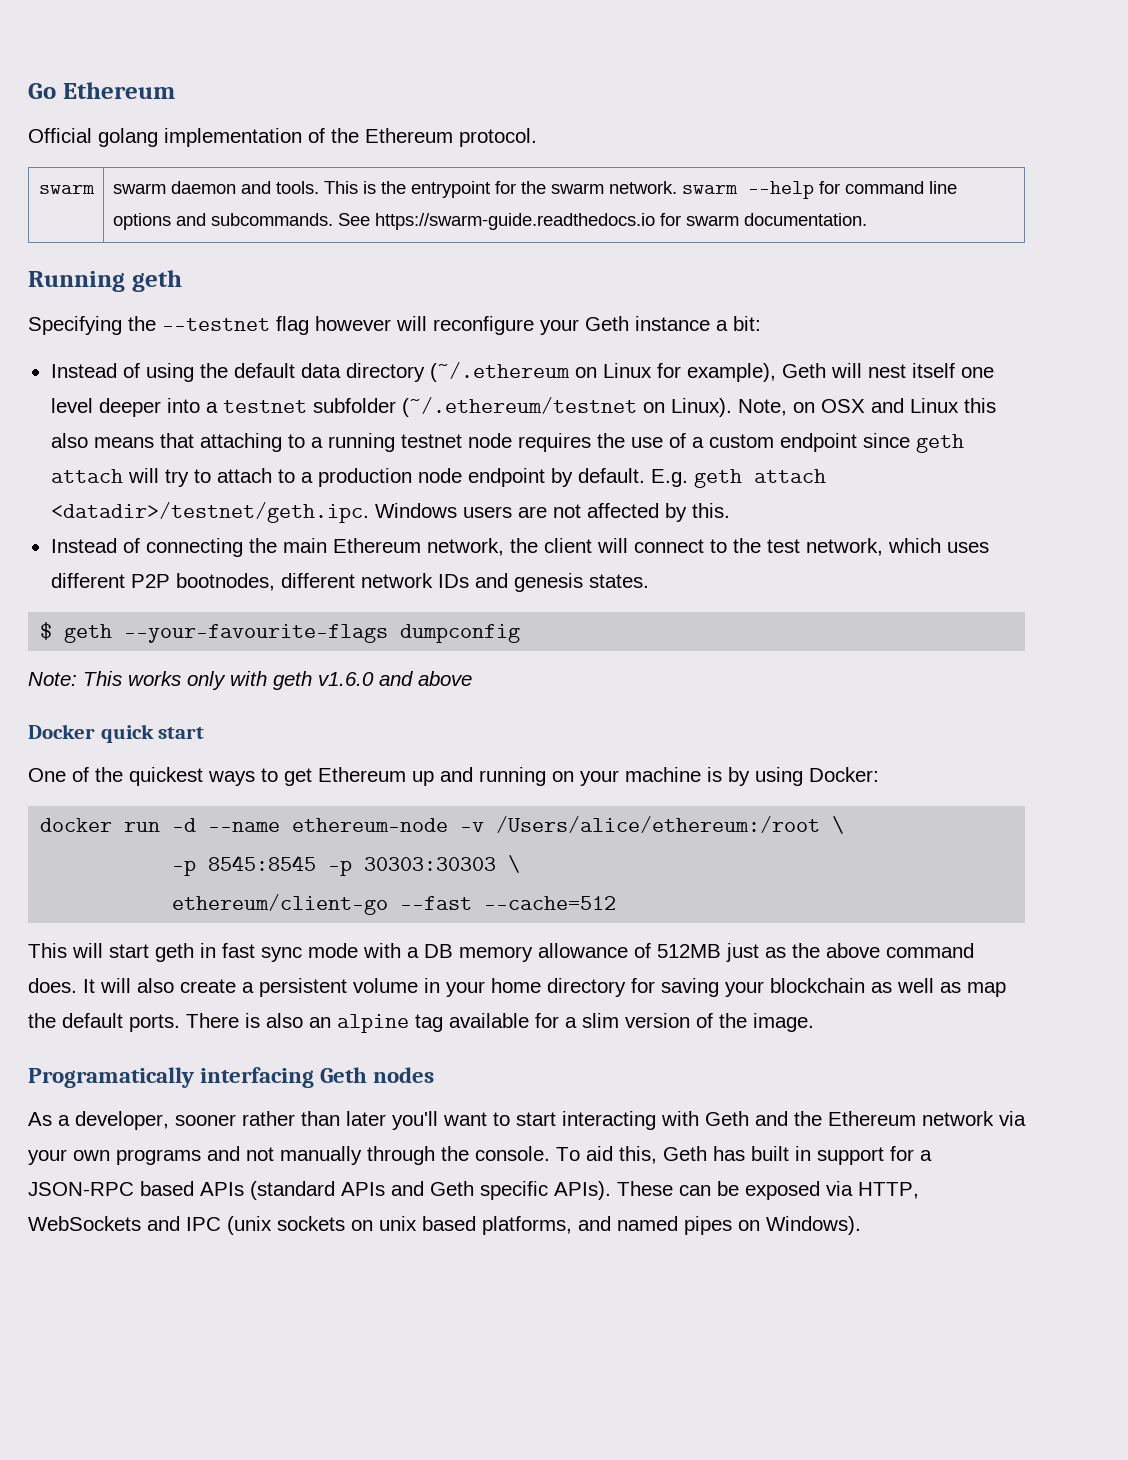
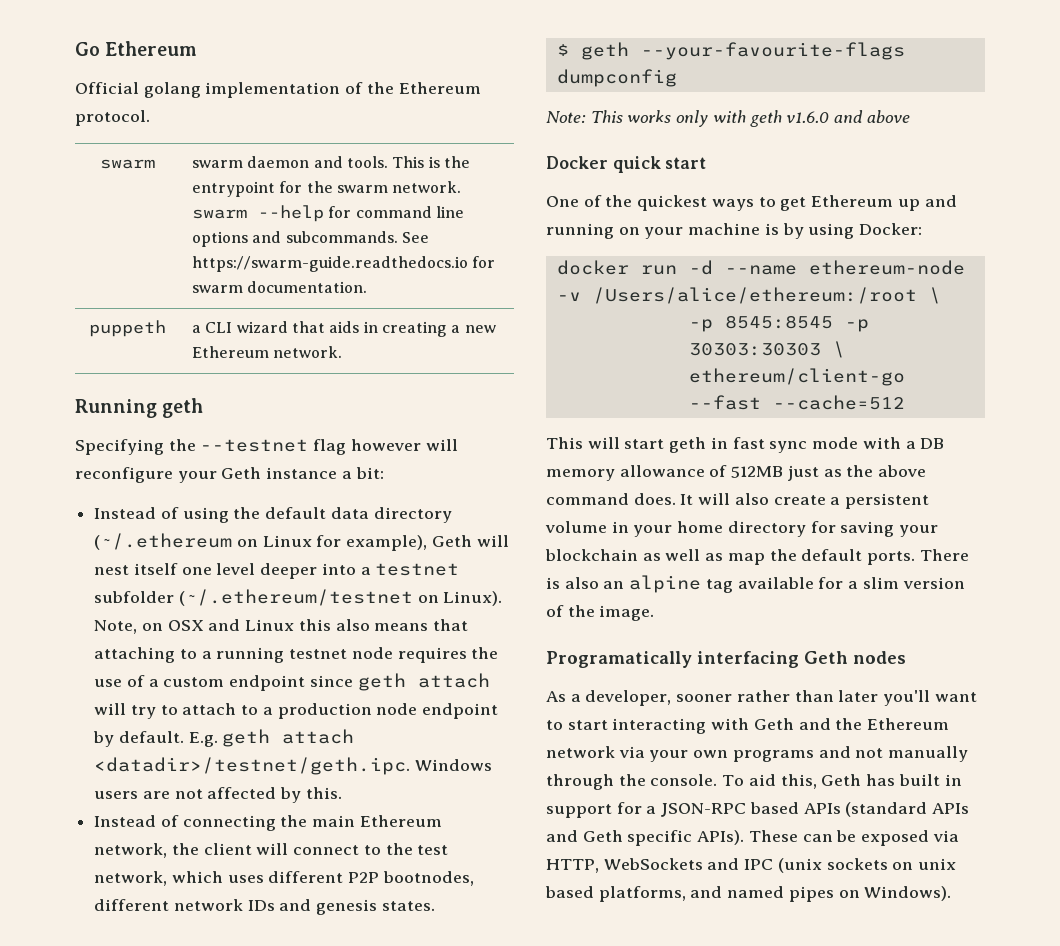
+ puppeth | a CLI wizard that aids in creating a new Ethereum network.

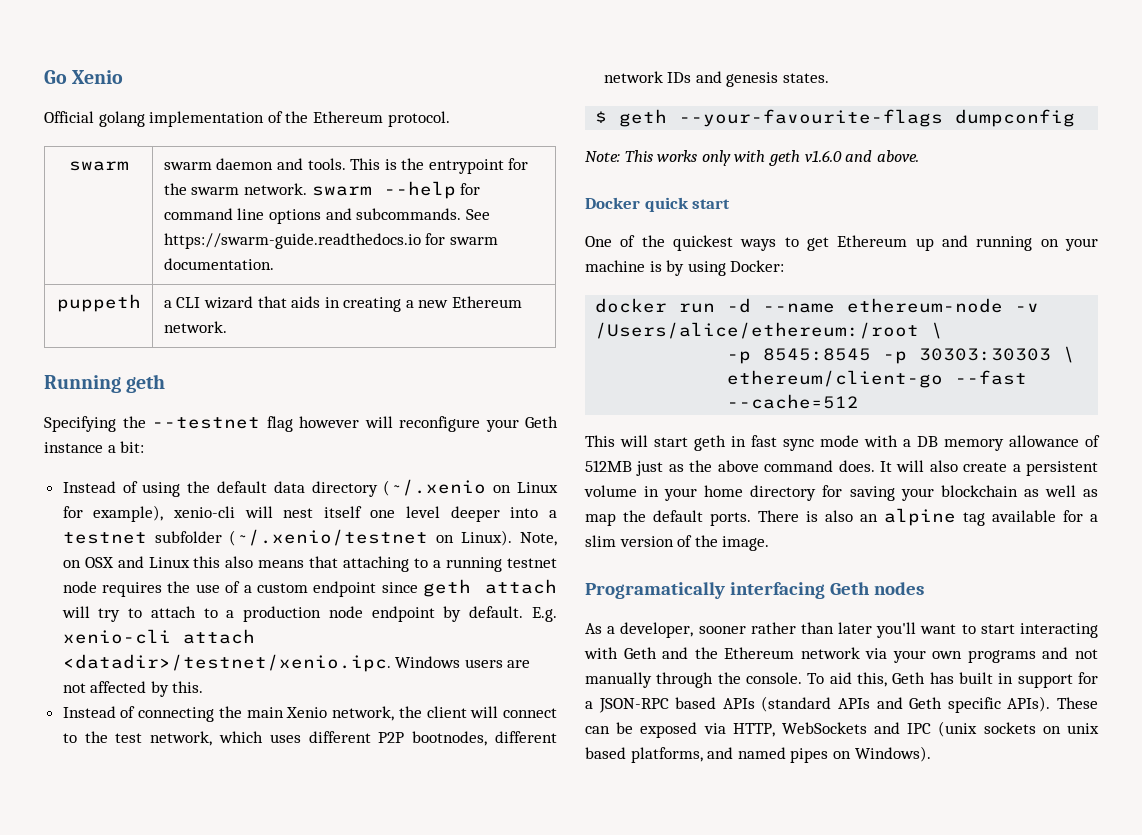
- Go Ethereum
+ Go Xenio
- Instead of using the default data directory (~/.ethereum on Linux for example), Geth will nest itself one level deeper into a testnet subfolder (~/.ethereum/testnet on Linux).
+ Instead of using the default data directory (~/.xenio on Linux for example), xenio-cli will nest itself one level deeper into a testnet subfolder (~/.xenio/testnet on Linux).
- E.g. geth attach <datadir>/testnet/geth.ipc. Windows users are not affected by this.
+ E.g. xenio-cli attach <datadir>/testnet/xenio.ipc. Windows users are not affected by this.
- Instead of connecting the main Ethereum network, the client will connect to the test network, which uses different P2P bootnodes, different network IDs and genesis states.
+ Instead of connecting the main Xenio network, the client will connect to the test network, which uses different P2P bootnodes, different network IDs and genesis states.
- Note: This works only with geth v1.6.0 and above
+ Note: This works only with geth v1.6.0 and above.

